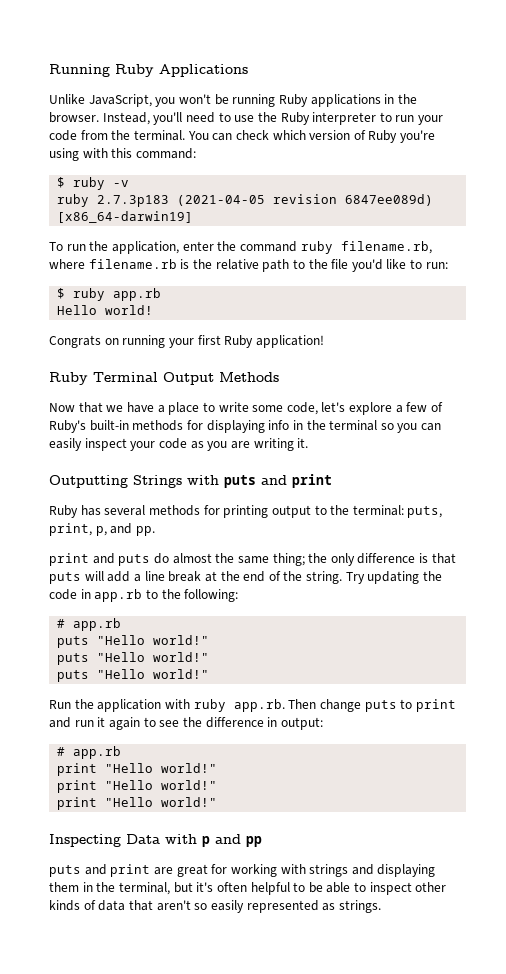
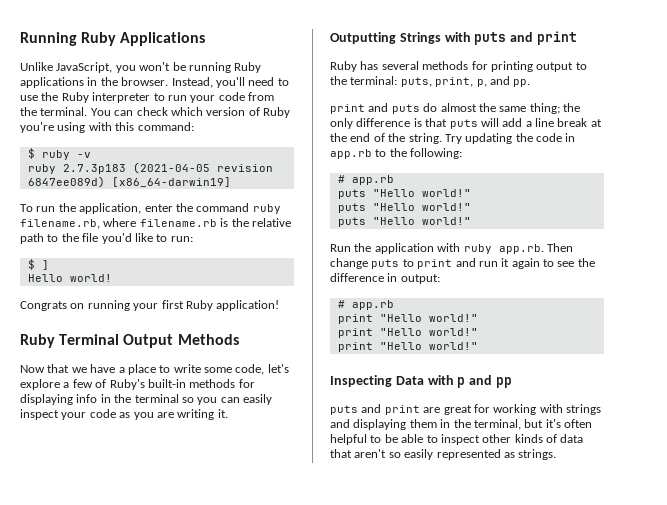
- $ ruby app.rb
+ $ ]

